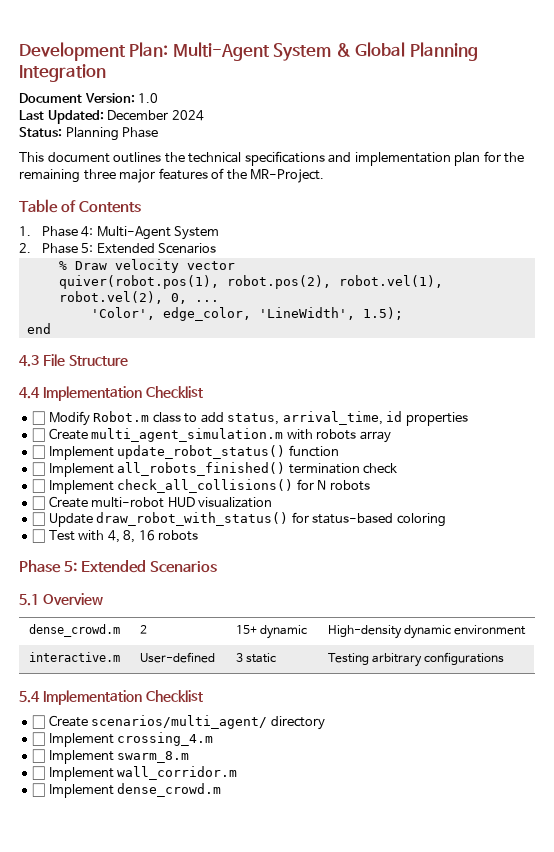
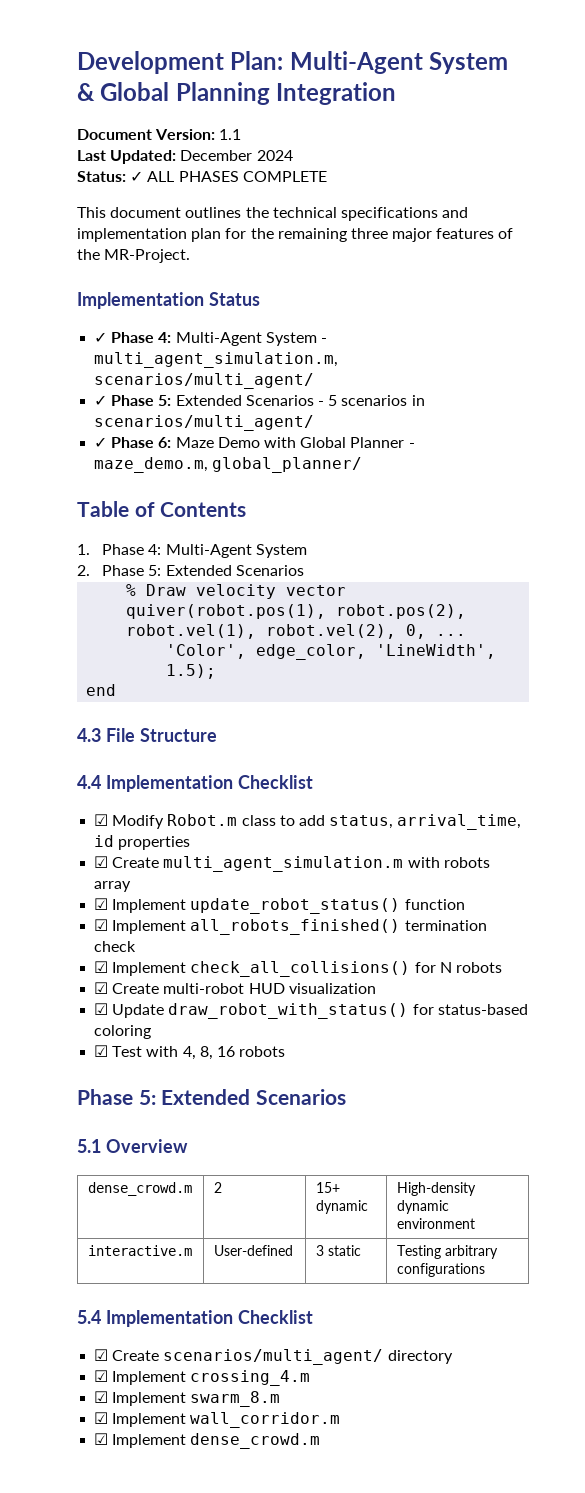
- Document Version: 1.0
+ Document Version: 1.1
- Status: Planning Phase
+ Status: ✓ ALL PHASES COMPLETE
+ Implementation Status
+ ✓ Phase 4: Multi-Agent System - multi_agent_simulation.m, scenarios/multi_agent/
+ ✓ Phase 5: Extended Scenarios - 5 scenarios in scenarios/multi_agent/
+ ✓ Phase 6: Maze Demo with Global Planner - maze_demo.m, global_planner/
- ☐ Modify Robot.m class to add status, arrival_time, id properties
+ ☑ Modify Robot.m class to add status, arrival_time, id properties
- ☐ Create multi_agent_simulation.m with robots array
+ ☑ Create multi_agent_simulation.m with robots array
- ☐ Implement update_robot_status() function
+ ☑ Implement update_robot_status() function
- ☐ Implement all_robots_finished() termination check
+ ☑ Implement all_robots_finished() termination check
- ☐ Implement check_all_collisions() for N robots
+ ☑ Implement check_all_collisions() for N robots
- ☐ Create multi-robot HUD visualization
+ ☑ Create multi-robot HUD visualization
- ☐ Update draw_robot_with_status() for status-based coloring
+ ☑ Update draw_robot_with_status() for status-based coloring
- ☐ Test with 4, 8, 16 robots
+ ☑ Test with 4, 8, 16 robots
- ☐ Create scenarios/multi_agent/ directory
+ ☑ Create scenarios/multi_agent/ directory
- ☐ Implement crossing_4.m
+ ☑ Implement crossing_4.m
- ☐ Implement swarm_8.m
+ ☑ Implement swarm_8.m
- ☐ Implement wall_corridor.m
+ ☑ Implement wall_corridor.m
- ☐ Implement dense_crowd.m
+ ☑ Implement dense_crowd.m

